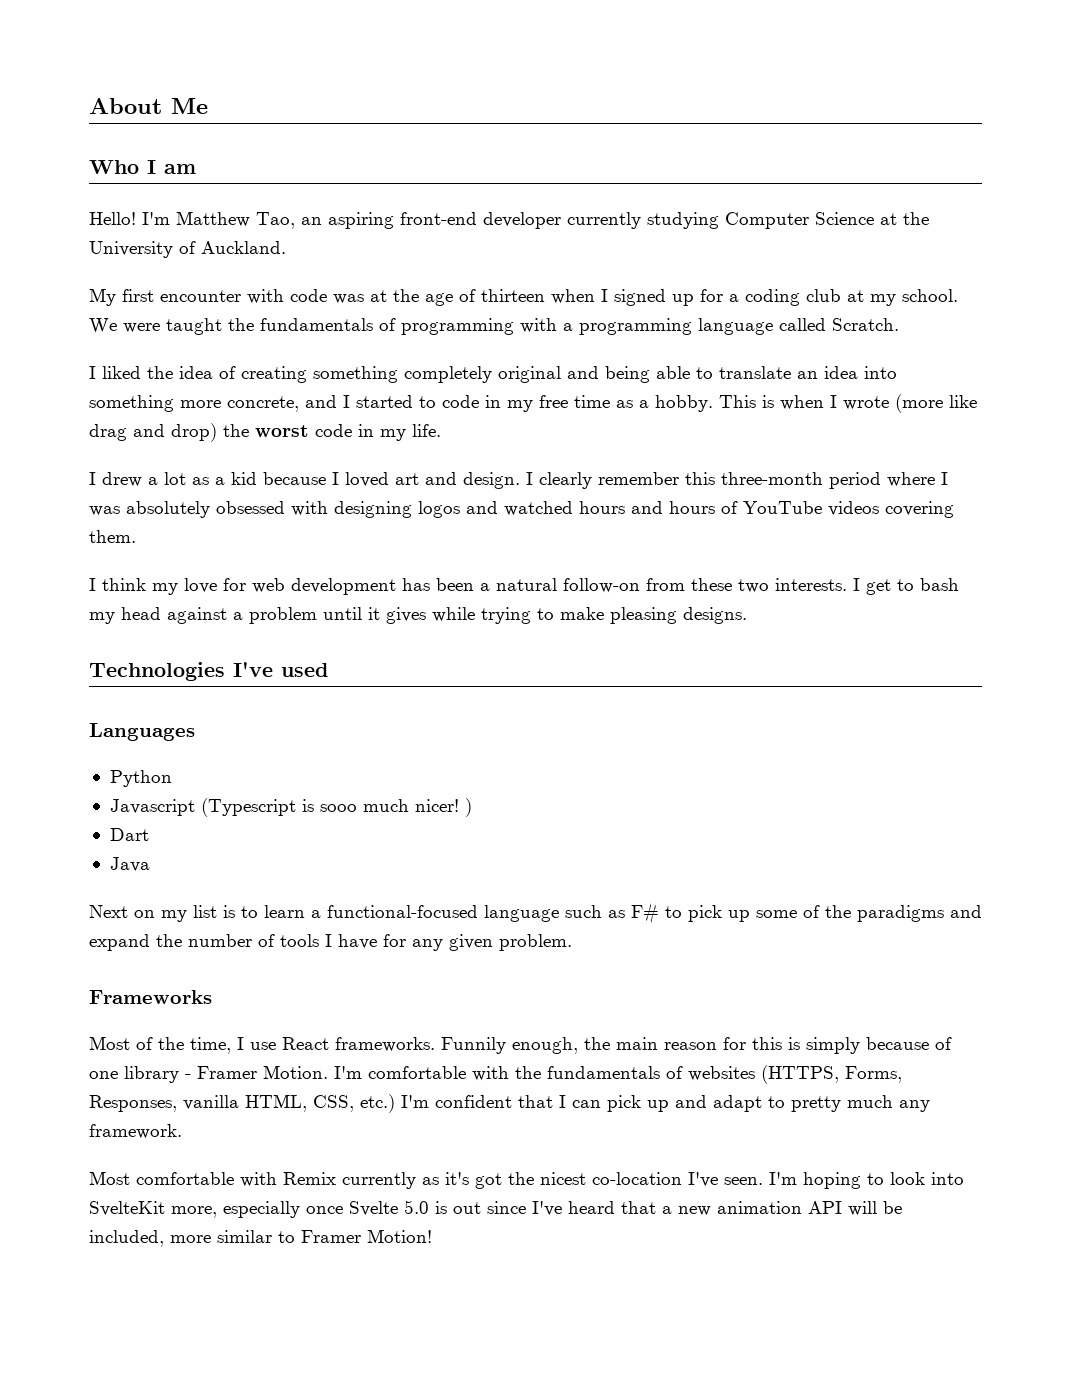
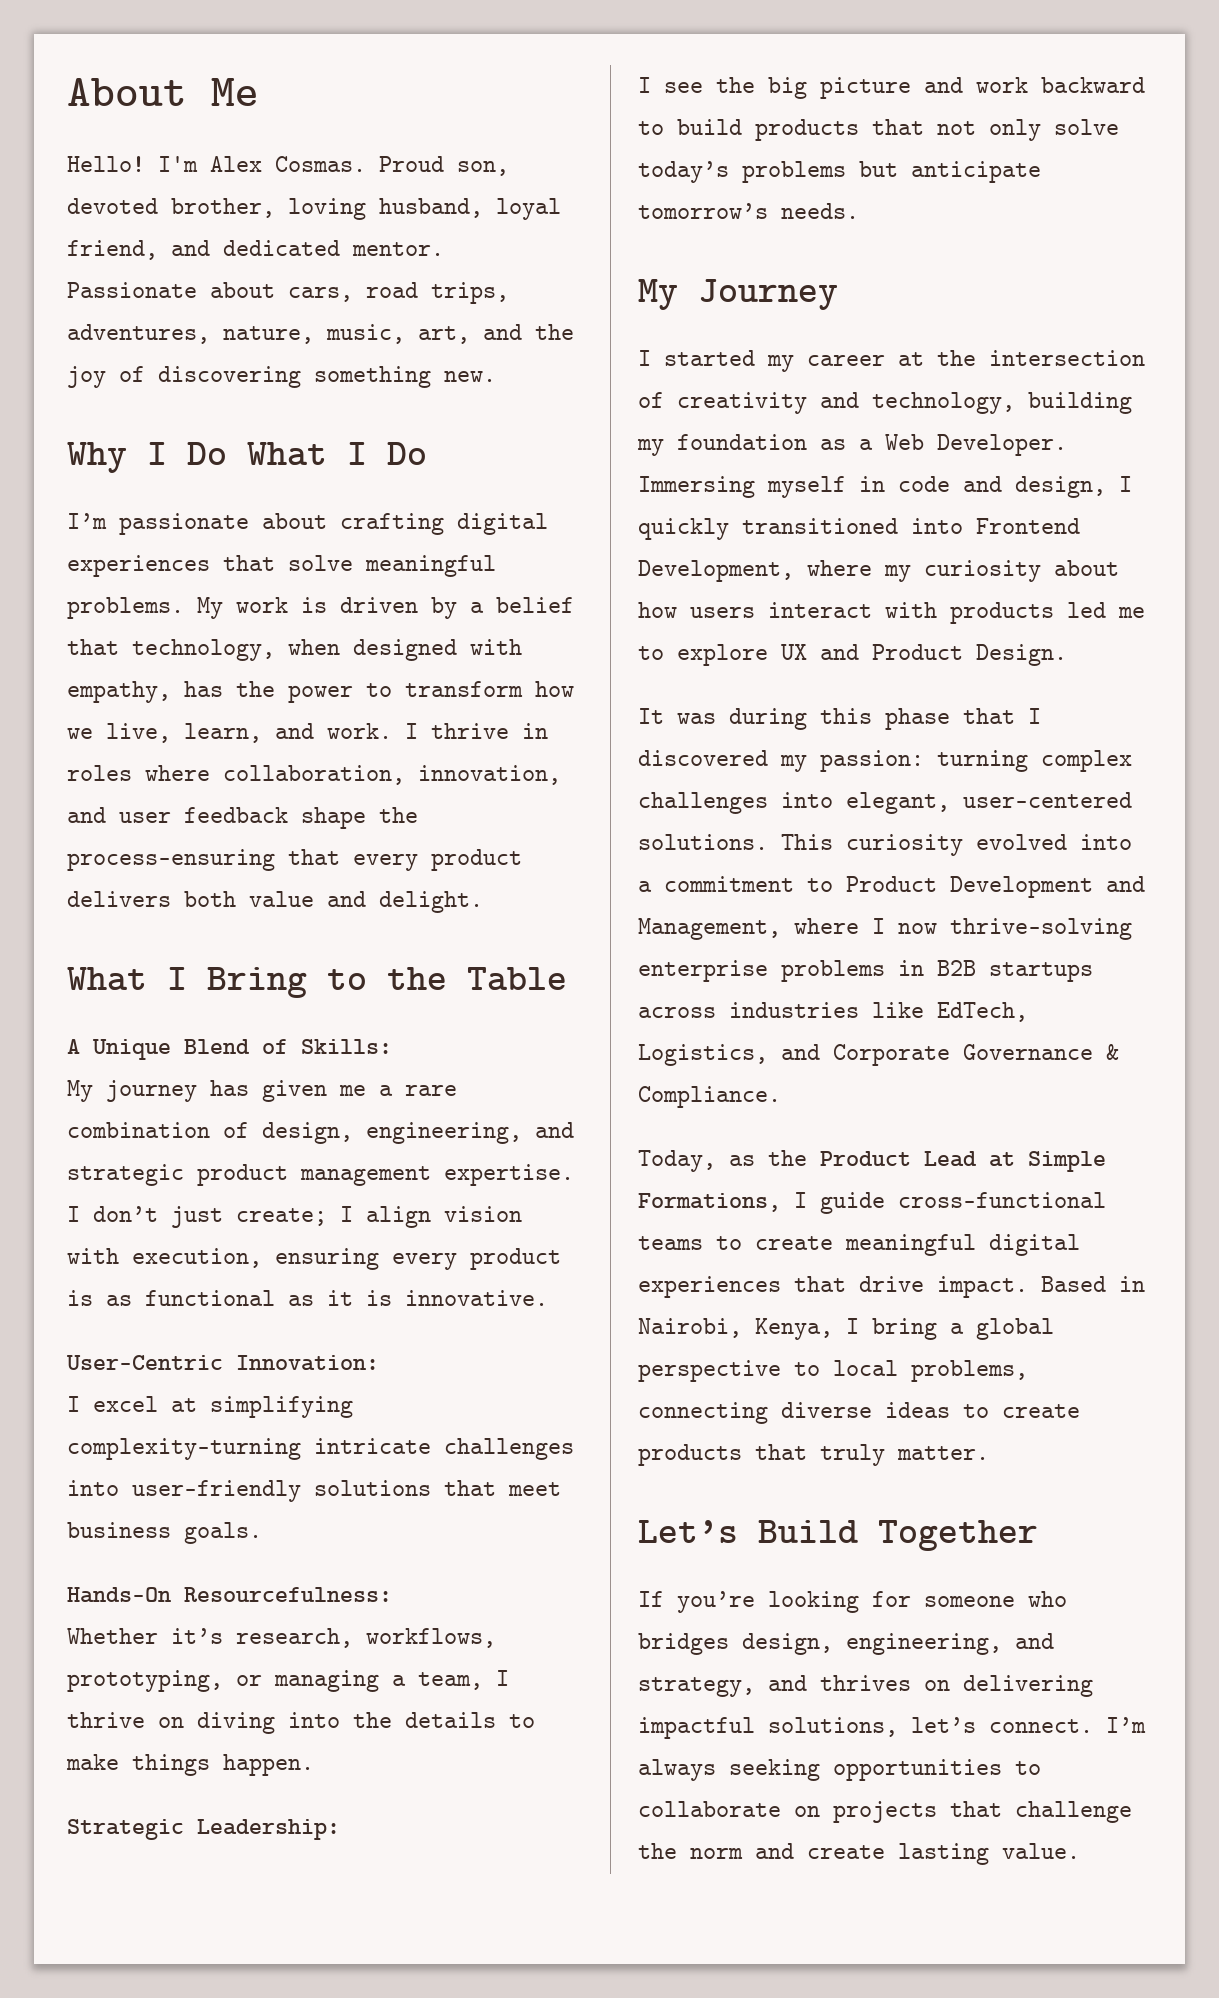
- Who I am
- I'm Matthew Tao, an aspiring front-end developer currently studying Computer Science at the University of Auckland.
- My first encounter with code was at the age of thirteen when I signed up for a coding club at my school. We were taught the fundamentals of programming with a programming language called Scratch.
- I liked the idea of creating something completely original and being able to translate an idea into something more concrete, and I started to code in my free time as a hobby. This is when I wrote (more like drag and drop) the worst code in my life.
- I drew a lot as a kid because I loved art and design. I clearly remember this three-month period where I was absolutely obsessed with designing logos and watched hours and hours of YouTube videos covering them.
- I think my love for web development has been a natural follow-on from these two interests. I get to bash my head against a problem until it gives while trying to make pleasing designs.
- Technologies I've used
- Languages
- Python
- Javascript (Typescript is sooo much nicer! )
- Dart
- Java
- Next on my list is to learn a functional-focused language such as F# to pick up some of the paradigms and expand the number of tools I have for any given problem.
- Frameworks
- Most of the time, I use React frameworks. Funnily enough, the main reason for this is simply because of one library - Framer Motion. I'm comfortable with the fundamentals of websites (HTTPS, Forms, Responses, vanilla HTML, CSS, etc.) I'm confident that I can pick up and adapt to pretty much any framework.
- Most comfortable with Remix currently as it's got the nicest co-location I've seen. I'm hoping to look into SvelteKit more, especially once Svelte 5.0 is out since I've heard that a new animation API will be included, more similar to Framer Motion!
+ I'm Alex Cosmas. Proud son, devoted brother, loving husband, loyal friend, and dedicated mentor. Passionate about cars, road trips, adventures, nature, music, art, and the joy of discovering something new.
+ Why I Do What I Do
+ I’m passionate about crafting digital experiences that solve meaningful problems. My work is driven by a belief that technology, when designed with empathy, has the power to transform how we live, learn, and work. I thrive in roles where collaboration, innovation, and user feedback shape the process—ensuring that every product delivers both value and delight.
+ What I Bring to the Table
+ A Unique Blend of Skills:
+ My journey has given me a rare combination of design, engineering, and strategic product management expertise. I don’t just create; I align vision with execution, ensuring every product is as functional as it is innovative.
+ User-Centric Innovation:
+ I excel at simplifying complexity—turning intricate challenges into user-friendly solutions that meet business goals.
+ Hands-On Resourcefulness:
+ Whether it’s research, workflows, prototyping, or managing a team, I thrive on diving into the details to make things happen.
+ Strategic Leadership:
+ I see the big picture and work backward to build products that not only solve today’s problems but anticipate tomorrow’s needs.
+ My Journey
+ I started my career at the intersection of creativity and technology, building my foundation as a Web Developer. Immersing myself in code and design, I quickly transitioned into Frontend Development, where my curiosity about how users interact with products led me to explore UX and Product Design.
+ It was during this phase that I discovered my passion: turning complex challenges into elegant, user-centered solutions. This curiosity evolved into a commitment to Product Development and Management, where I now thrive—solving enterprise problems in B2B startups across industries like EdTech, Logistics, and Corporate Governance & Compliance.
+ Today, as the Product Lead at Simple Formations, I guide cross-functional teams to create meaningful digital experiences that drive impact. Based in Nairobi, Kenya, I bring a global perspective to local problems, connecting diverse ideas to create products that truly matter.
+ Let’s Build Together
+ If you’re looking for someone who bridges design, engineering, and strategy, and thrives on delivering impactful solutions, let’s connect. I’m always seeking opportunities to collaborate on projects that challenge the norm and create lasting value.

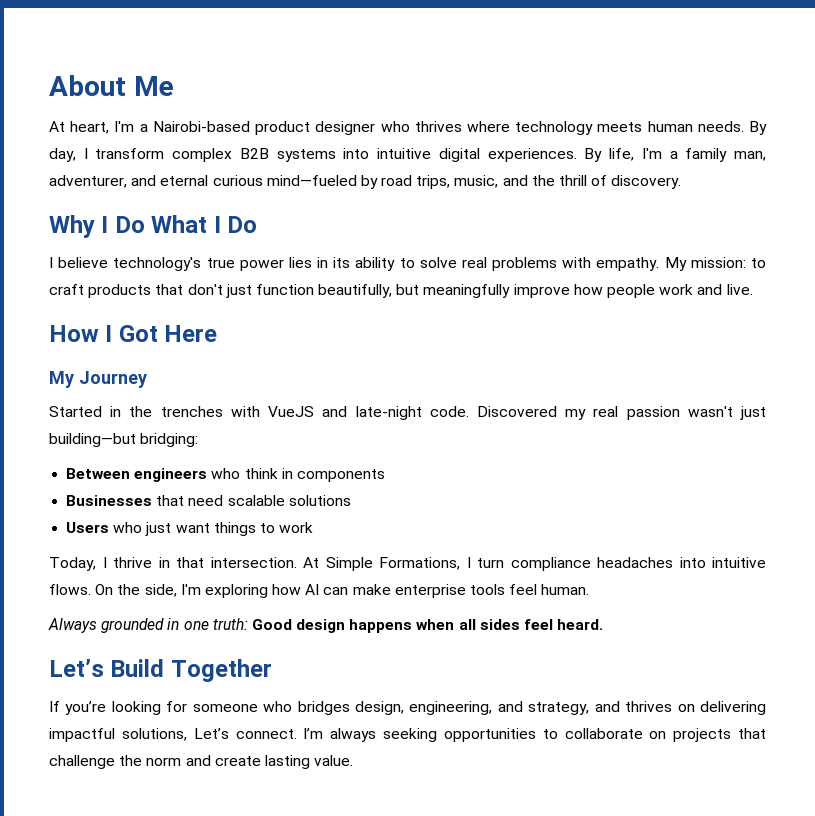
- Hello! I'm Alex Cosmas. Proud son, devoted brother, loving husband, loyal friend, and dedicated mentor. Passionate about cars, road trips, adventures, nature, music, art, and the joy of discovering something new.
+ At heart, I'm a Nairobi-based product designer who thrives where technology meets human needs. By day, I transform complex B2B systems into intuitive digital experiences. By life, I'm a family man, adventurer, and eternal curious mind—fueled by road trips, music, and the thrill of discovery.
- I’m passionate about crafting digital experiences that solve meaningful problems. My work is driven by a belief that technology, when designed with empathy, has the power to transform how we live, learn, and work. I thrive in roles where collaboration, innovation, and user feedback shape the process—ensuring that every product delivers both value and delight.
- What I Bring to the Table
- A Unique Blend of Skills:
- My journey has given me a rare combination of design, engineering, and strategic product management expertise. I don’t just create; I align vision with execution, ensuring every product is as functional as it is innovative.
- User-Centric Innovation:
- I excel at simplifying complexity—turning intricate challenges into user-friendly solutions that meet business goals.
- Hands-On Resourcefulness:
- Whether it’s research, workflows, prototyping, or managing a team, I thrive on diving into the details to make things happen.
- Strategic Leadership:
- I see the big picture and work backward to build products that not only solve today’s problems but anticipate tomorrow’s needs.
+ I believe technology's true power lies in its ability to solve real problems with empathy. My mission: to craft products that don't just function beautifully, but meaningfully improve how people work and live.
+ How I Got Here
  My Journey
- I started my career at the intersection of creativity and technology, building my foundation as a Web Developer. Immersing myself in code and design, I quickly transitioned into Frontend Development, where my curiosity about how users interact with products led me to explore UX and Product Design.
- It was during this phase that I discovered my passion: turning complex challenges into elegant, user-centered solutions. This curiosity evolved into a commitment to Product Development and Management, where I now thrive—solving enterprise problems in B2B startups across industries like EdTech, Logistics, and Corporate Governance & Compliance.
- Today, as the Product Lead at Simple Formations, I guide cross-functional teams to create meaningful digital experiences that drive impact. Based in Nairobi, Kenya, I bring a global perspective to local problems, connecting diverse ideas to create products that truly matter.
+ Started in the trenches with VueJS and late-night code. Discovered my real passion wasn't just building—but bridging:
+ Between engineers who think in components
+ Businesses that need scalable solutions
+ Users who just want things to work
+ Today, I thrive in that intersection. At Simple Formations, I turn compliance headaches into intuitive flows. On the side, I'm exploring how AI can make enterprise tools feel human.
+ Always grounded in one truth: Good design happens when all sides feel heard.
- If you’re looking for someone who bridges design, engineering, and strategy, and thrives on delivering impactful solutions, let’s connect.
+ If you’re looking for someone who bridges design, engineering, and strategy, and thrives on delivering impactful solutions, Let’s connect.

